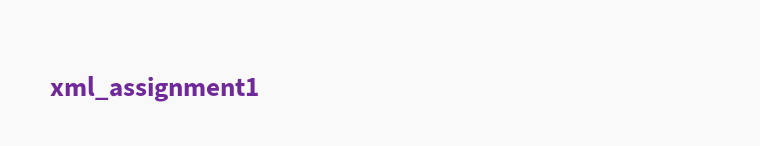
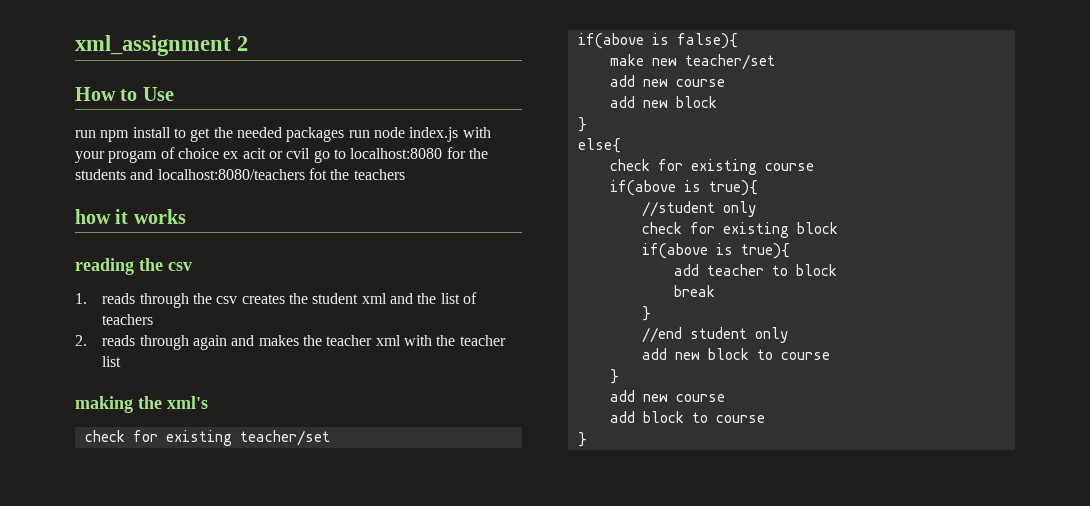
- xml_assignment1
+ xml_assignment 2
+ How to Use
+ run npm install to get the needed packages run node index.js with your progam of choice ex acit or cvil go to localhost:8080 for the students and localhost:8080/teachers fot the teachers
+ how it works
+ reading the csv
+ 1. reads through the csv creates the student xml and the list of teachers
+ 2. reads through again and makes the teacher xml with the teacher list
+ making the xml's
+ check for existing teacher/set
+ if(above is false){
+ make new teacher/set
+ add new course
+ add new block
+ }
+ else{
+ check for existing course
+ if(above is true){
+ //student only
+ check for existing block
+ if(above is true){
+ add teacher to block
+ break
+ }
+ //end student only
+ add new block to course
+ }
+ add new course
+ add block to course
+ }

